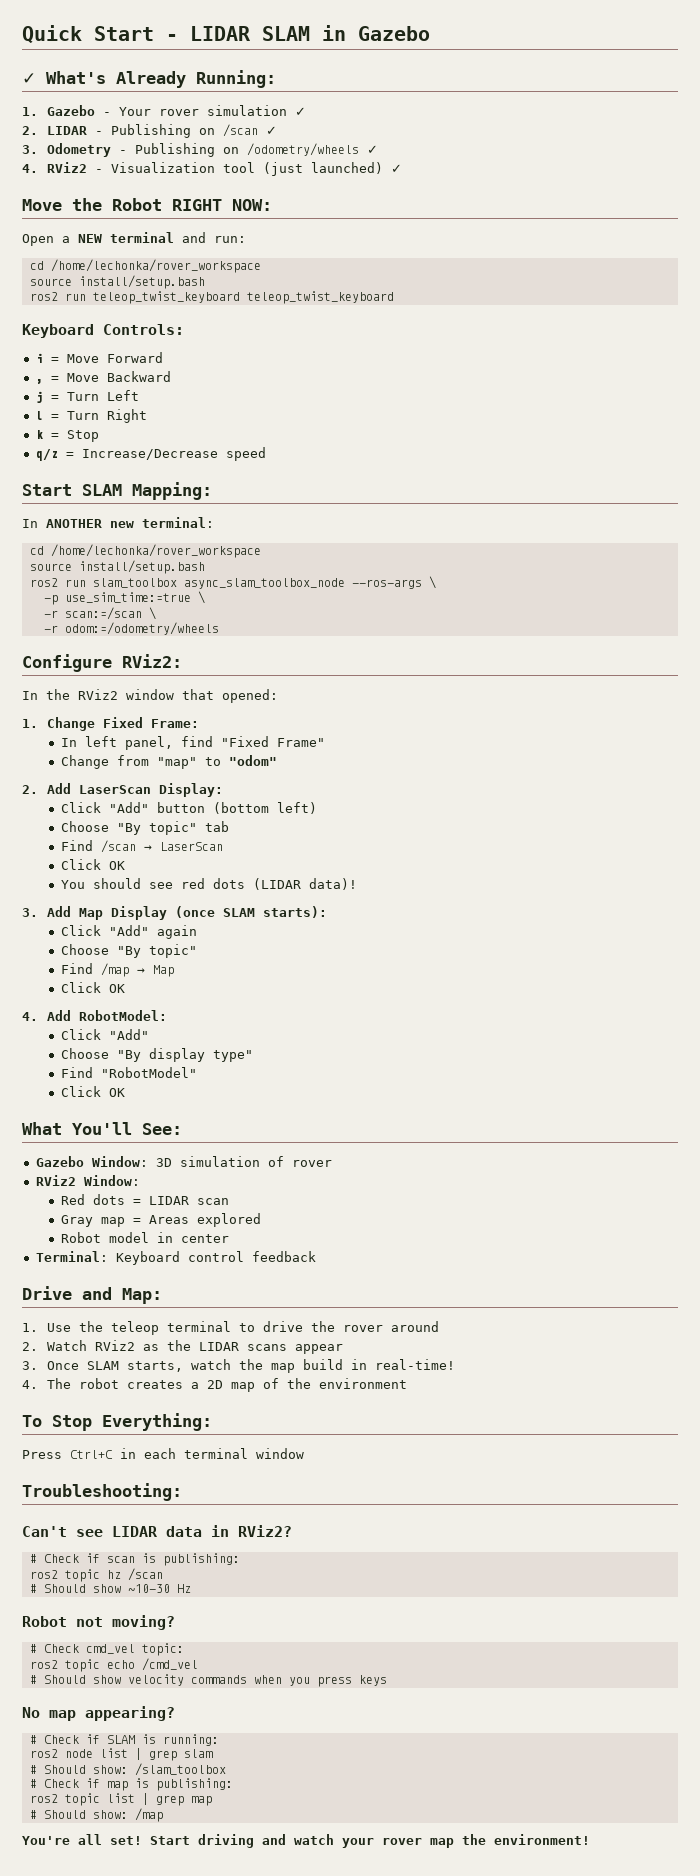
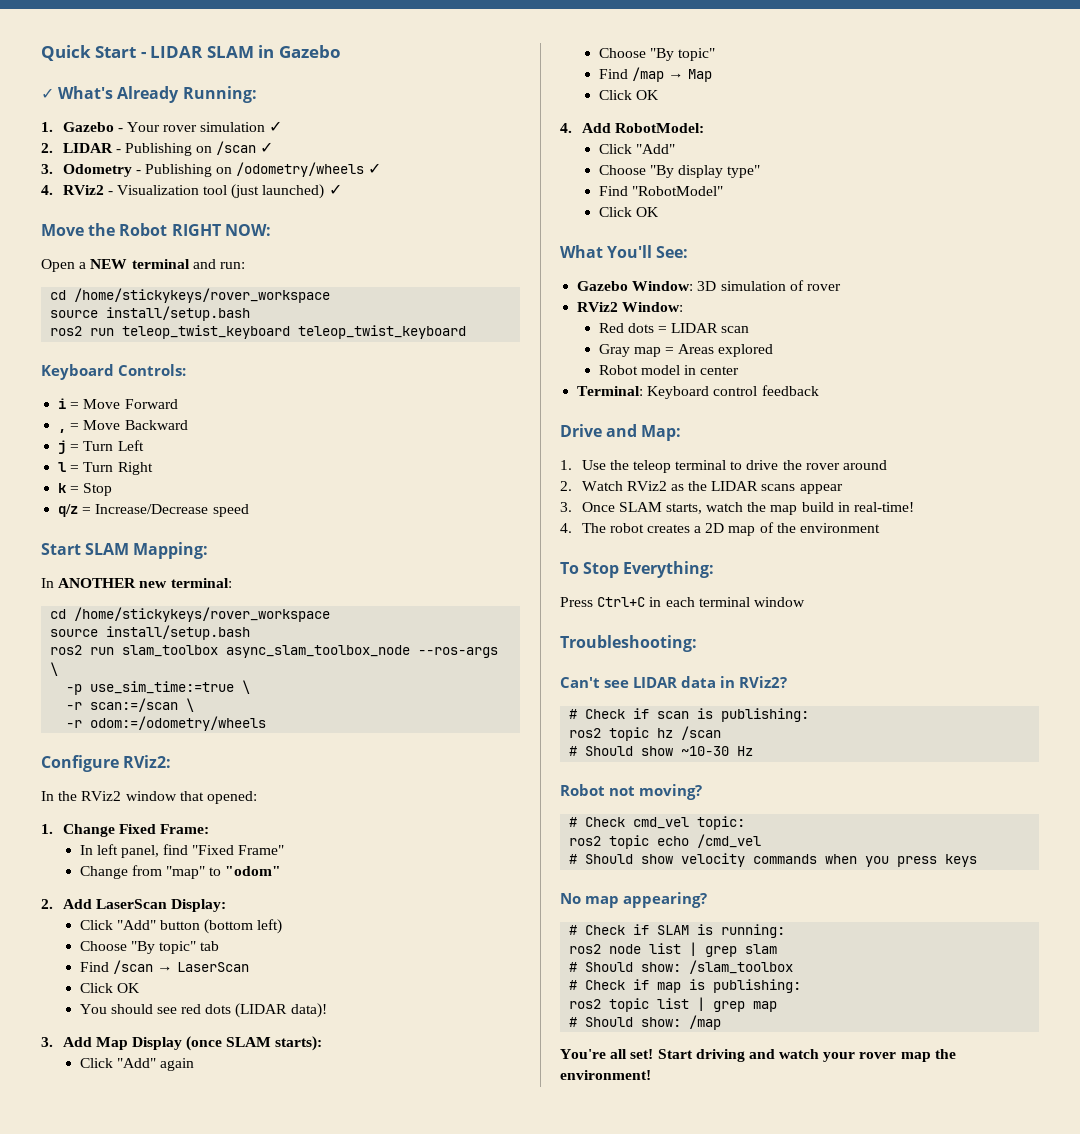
  Open a NEW terminal and run:
- cd /home/lechonka/rover_workspace
+ cd /home/stickykeys/rover_workspace
  In ANOTHER new terminal:
- cd /home/lechonka/rover_workspace
+ cd /home/stickykeys/rover_workspace

